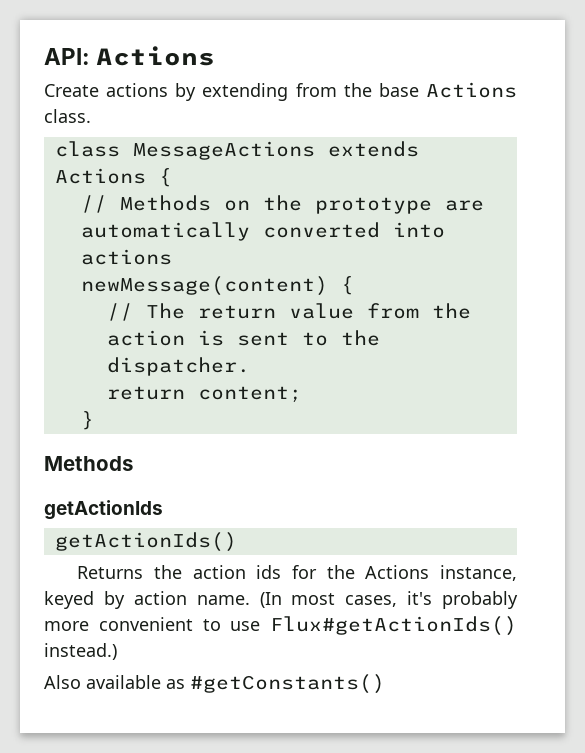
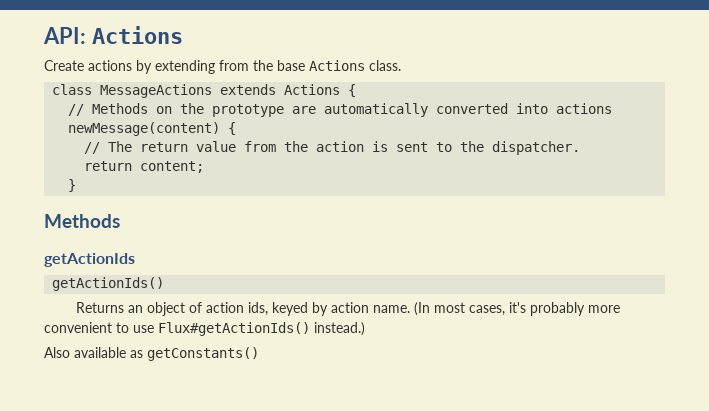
- Returns the action ids for the Actions instance, keyed by action name.
+ Returns an object of action ids, keyed by action name.
- Also available as #getConstants()
+ Also available as getConstants()

